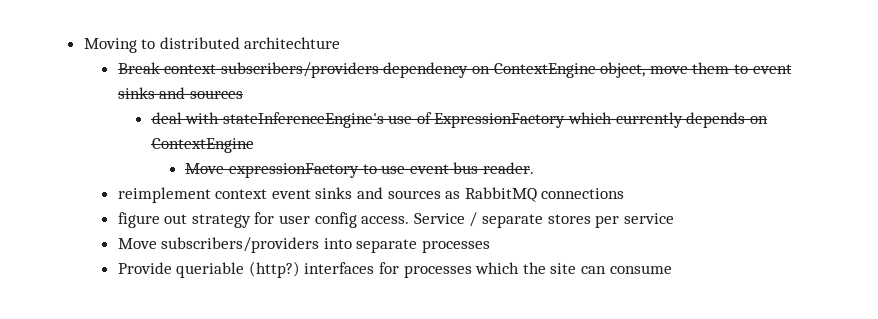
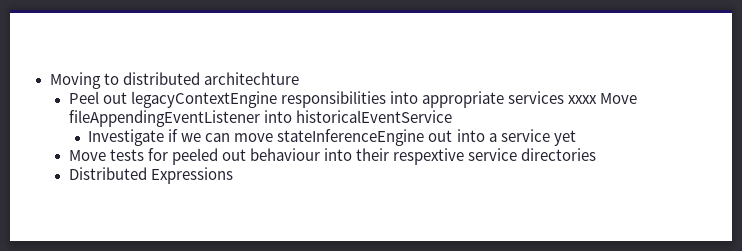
- Break context subscribers/providers dependency on ContextEngine object, move them to event sinks and sources
- deal with stateInferenceEngine's use of ExpressionFactory which currently depends on ContextEngine
- Move expressionFactory to use event bus reader.
- reimplement context event sinks and sources as RabbitMQ connections
- figure out strategy for user config access. Service / separate stores per service
- Move subscribers/providers into separate processes
- Provide queriable (http?) interfaces for processes which the site can consume
+ Peel out legacyContextEngine responsibilities into appropriate services xxxx Move fileAppendingEventListener into historicalEventService
+ Investigate if we can move stateInferenceEngine out into a service yet
+ Move tests for peeled out behaviour into their respextive service directories
+ Distributed Expressions

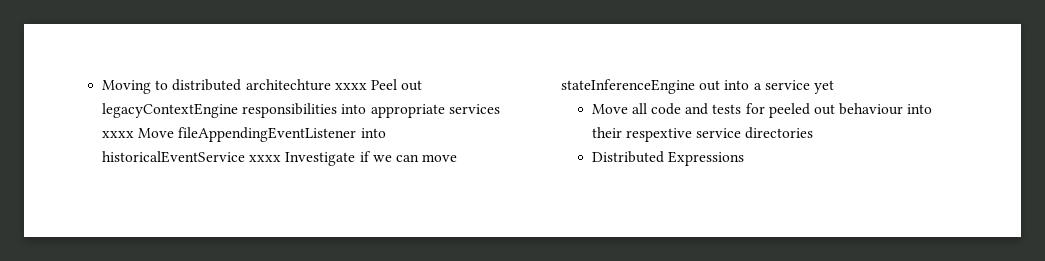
- Moving to distributed architechture
- Peel out legacyContextEngine responsibilities into appropriate services xxxx Move fileAppendingEventListener into historicalEventService
- Investigate if we can move stateInferenceEngine out into a service yet
+ Moving to distributed architechture xxxx Peel out legacyContextEngine responsibilities into appropriate services xxxx Move fileAppendingEventListener into historicalEventService xxxx Investigate if we can move stateInferenceEngine out into a service yet
- Move tests for peeled out behaviour into their respextive service directories
+ Move all code and tests for peeled out behaviour into their respextive service directories

